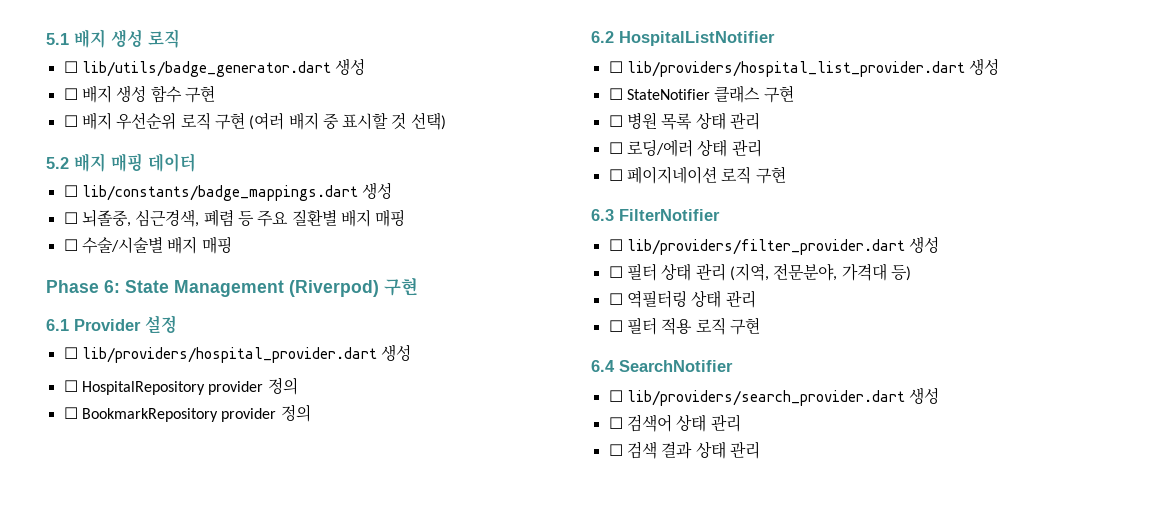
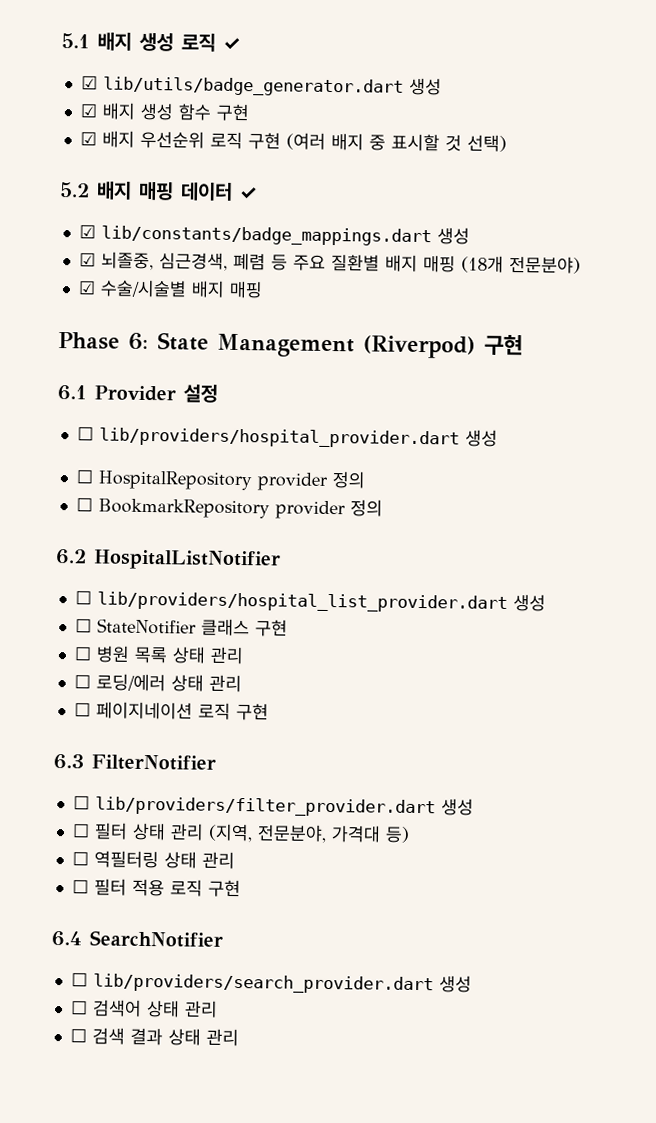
- 5.1 배지 생성 로직
- ☐ lib/utils/badge_generator.dart 생성
+ 5.1 배지 생성 로직 ✓
+ ☑ lib/utils/badge_generator.dart 생성
- ☐ 배지 생성 함수 구현
+ ☑ 배지 생성 함수 구현
- ☐ 배지 우선순위 로직 구현 (여러 배지 중 표시할 것 선택)
+ ☑ 배지 우선순위 로직 구현 (여러 배지 중 표시할 것 선택)
- 5.2 배지 매핑 데이터
- ☐ lib/constants/badge_mappings.dart 생성
+ 5.2 배지 매핑 데이터 ✓
+ ☑ lib/constants/badge_mappings.dart 생성
- ☐ 뇌졸중, 심근경색, 폐렴 등 주요 질환별 배지 매핑
- ☐ 수술/시술별 배지 매핑
+ ☑ 뇌졸중, 심근경색, 폐렴 등 주요 질환별 배지 매핑 (18개 전문분야)
+ ☑ 수술/시술별 배지 매핑

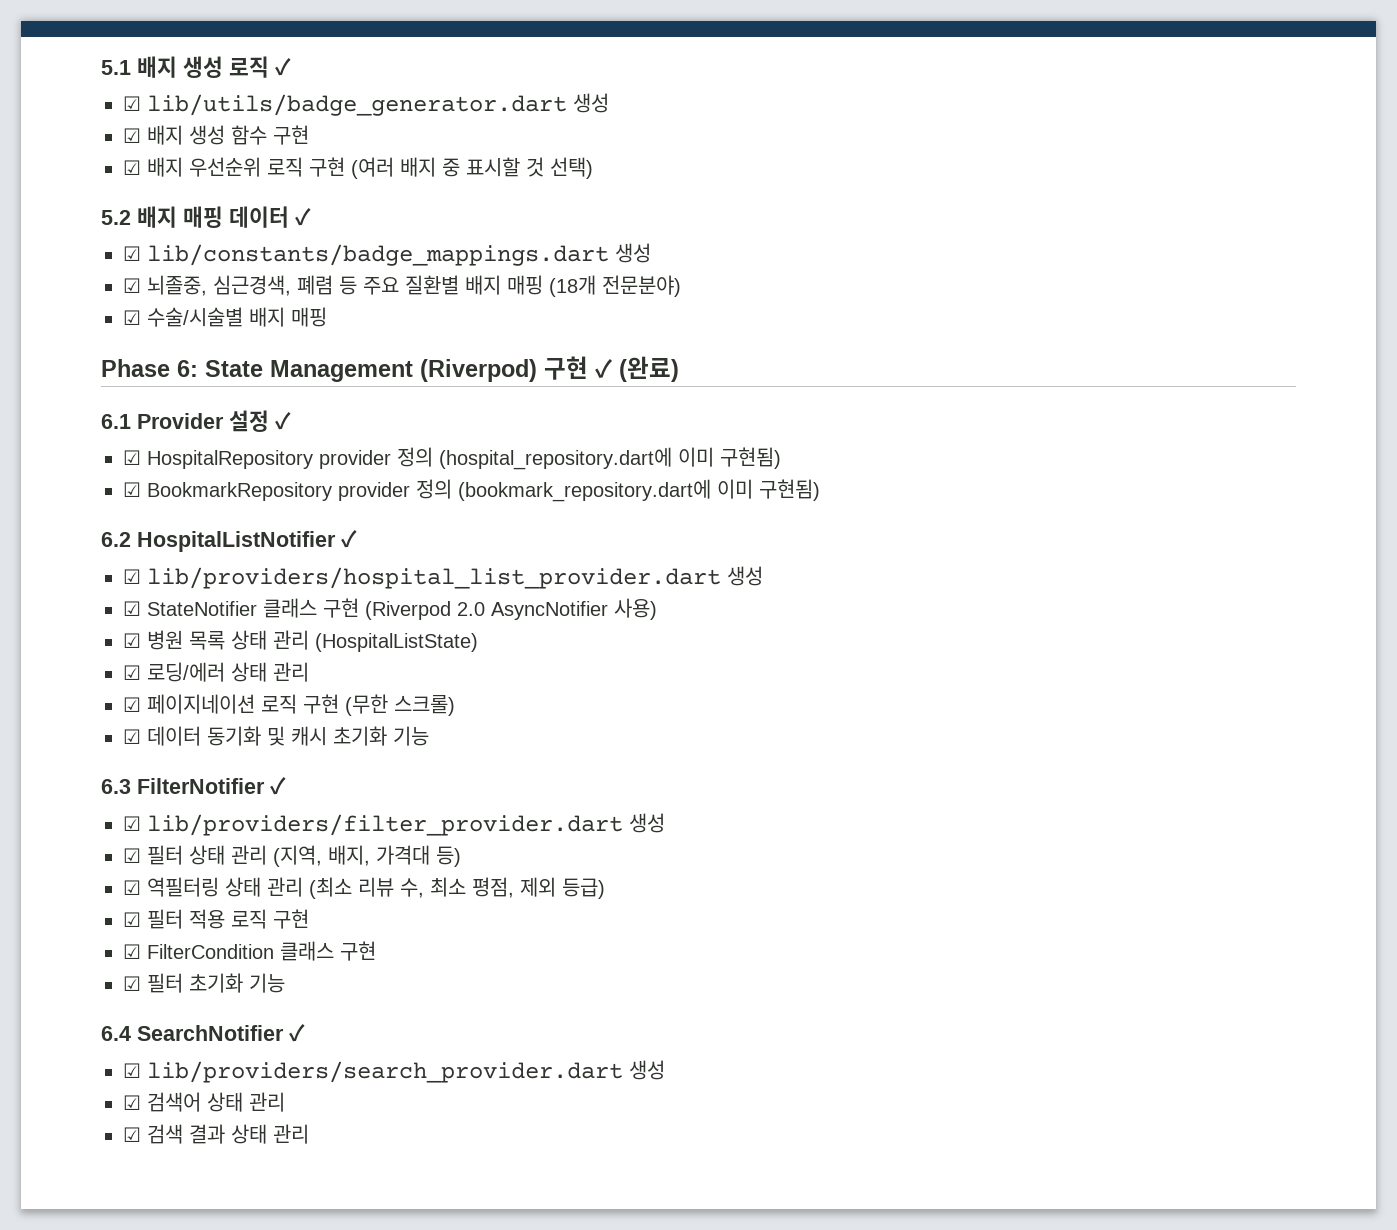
- Phase 6: State Management (Riverpod) 구현
+ Phase 6: State Management (Riverpod) 구현 ✓ (완료)
- 6.1 Provider 설정
- ☐ lib/providers/hospital_provider.dart 생성
- ☐ HospitalRepository provider 정의
- ☐ BookmarkRepository provider 정의
+ 6.1 Provider 설정 ✓
+ ☑ HospitalRepository provider 정의 (hospital_repository.dart에 이미 구현됨)
+ ☑ BookmarkRepository provider 정의 (bookmark_repository.dart에 이미 구현됨)
- 6.2 HospitalListNotifier
- ☐ lib/providers/hospital_list_provider.dart 생성
+ 6.2 HospitalListNotifier ✓
+ ☑ lib/providers/hospital_list_provider.dart 생성
- ☐ StateNotifier 클래스 구현
- ☐ 병원 목록 상태 관리
- ☐ 로딩/에러 상태 관리
+ ☑ StateNotifier 클래스 구현 (Riverpod 2.0 AsyncNotifier 사용)
+ ☑ 병원 목록 상태 관리 (HospitalListState)
+ ☑ 로딩/에러 상태 관리
- ☐ 페이지네이션 로직 구현
+ ☑ 페이지네이션 로직 구현 (무한 스크롤)
+ ☑ 데이터 동기화 및 캐시 초기화 기능
- 6.3 FilterNotifier
- ☐ lib/providers/filter_provider.dart 생성
+ 6.3 FilterNotifier ✓
+ ☑ lib/providers/filter_provider.dart 생성
- ☐ 필터 상태 관리 (지역, 전문분야, 가격대 등)
+ ☑ 필터 상태 관리 (지역, 배지, 가격대 등)
- ☐ 역필터링 상태 관리
- ☐ 필터 적용 로직 구현
+ ☑ 역필터링 상태 관리 (최소 리뷰 수, 최소 평점, 제외 등급)
+ ☑ 필터 적용 로직 구현
+ ☑ FilterCondition 클래스 구현
+ ☑ 필터 초기화 기능
- 6.4 SearchNotifier
- ☐ lib/providers/search_provider.dart 생성
+ 6.4 SearchNotifier ✓
+ ☑ lib/providers/search_provider.dart 생성
- ☐ 검색어 상태 관리
+ ☑ 검색어 상태 관리
- ☐ 검색 결과 상태 관리
+ ☑ 검색 결과 상태 관리

